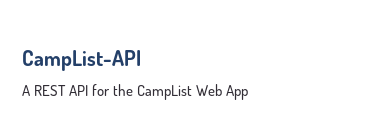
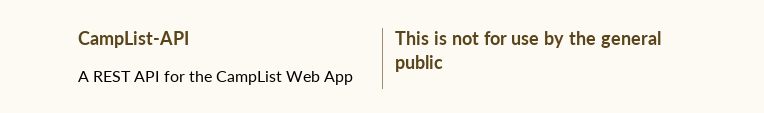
+ This is not for use by the general public

